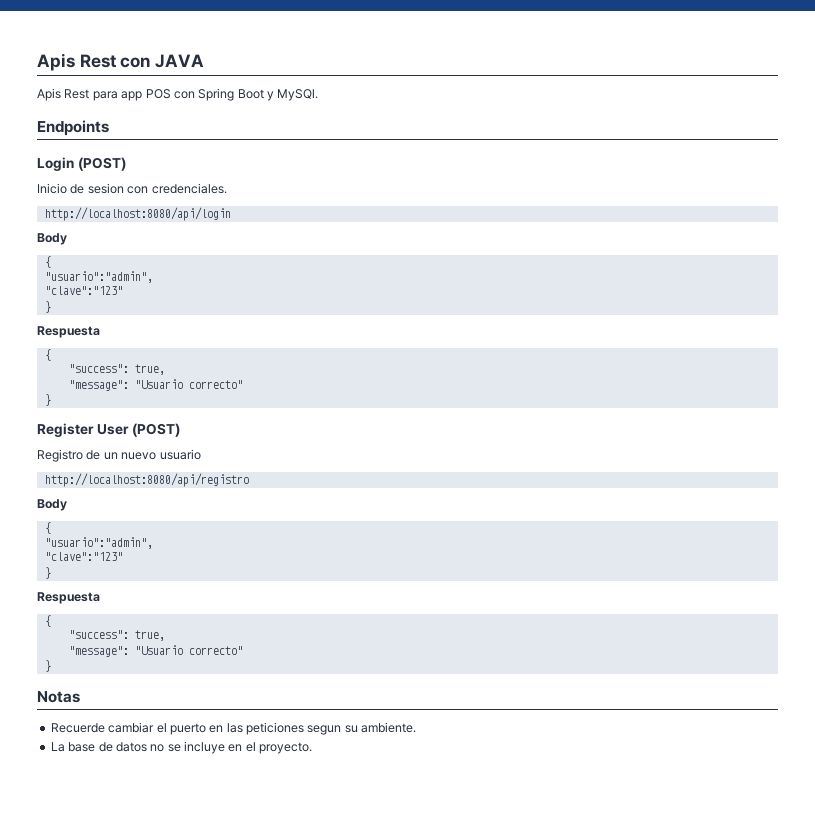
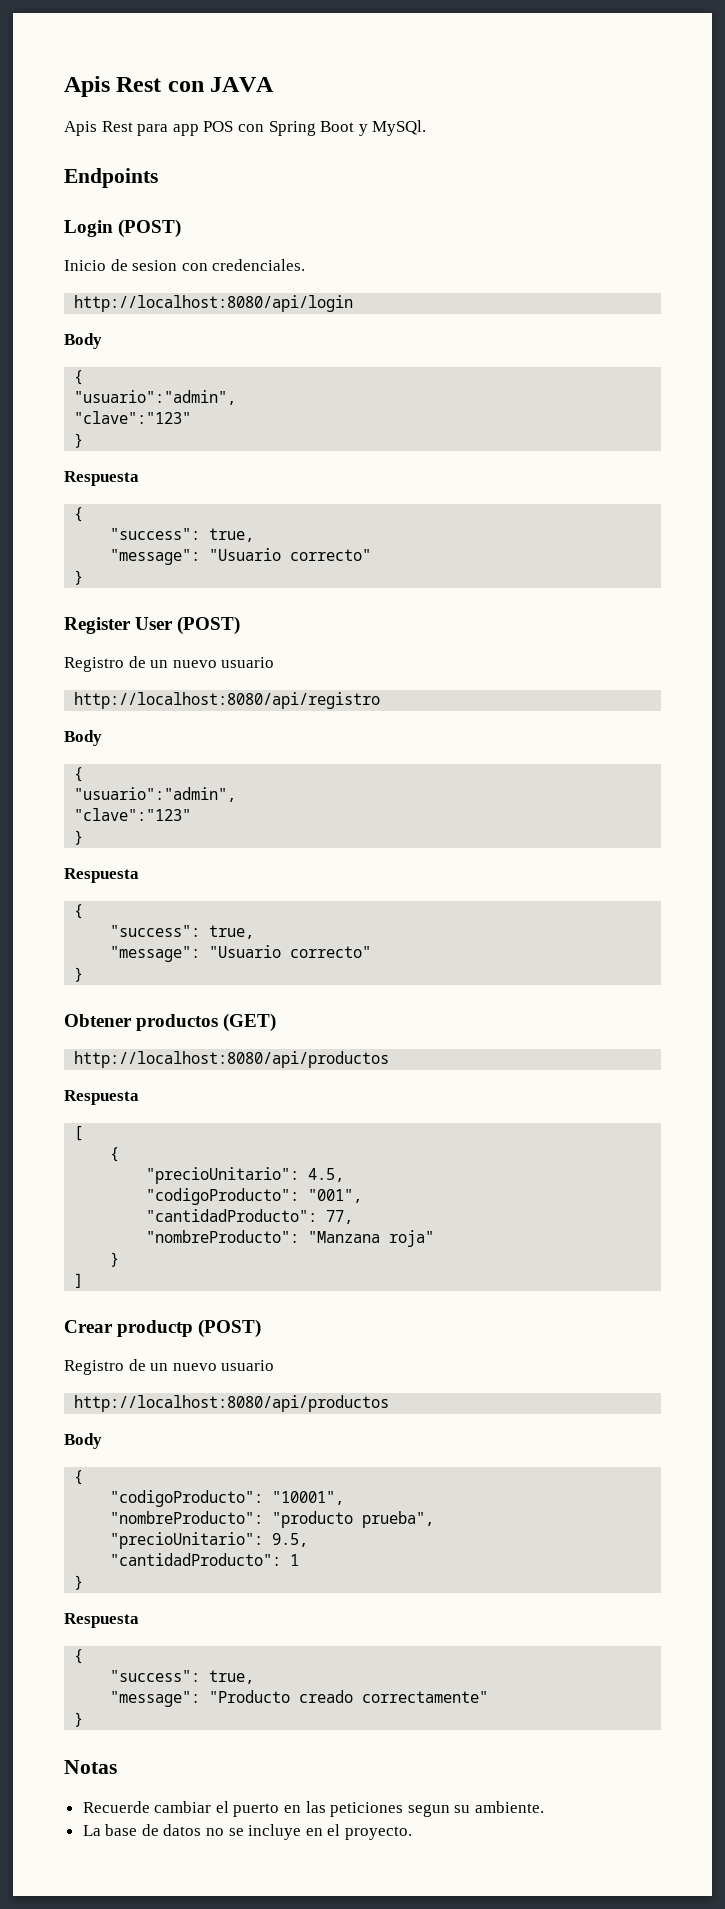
+ Obtener productos (GET)
+ http://localhost:8080/api/productos
+ Respuesta
+ [
+ {
+ "precioUnitario": 4.5,
+ "codigoProducto": "001",
+ "cantidadProducto": 77,
+ "nombreProducto": "Manzana roja"
+ }
+ ]
+ Crear productp (POST)
+ Registro de un nuevo usuario
+ http://localhost:8080/api/productos
+ Body
+ {
+ "codigoProducto": "10001",
+ "nombreProducto": "producto prueba",
+ "precioUnitario": 9.5,
+ "cantidadProducto": 1
+ }
+ Respuesta
+ {
+ "success": true,
+ "message": "Producto creado correctamente"
+ }

